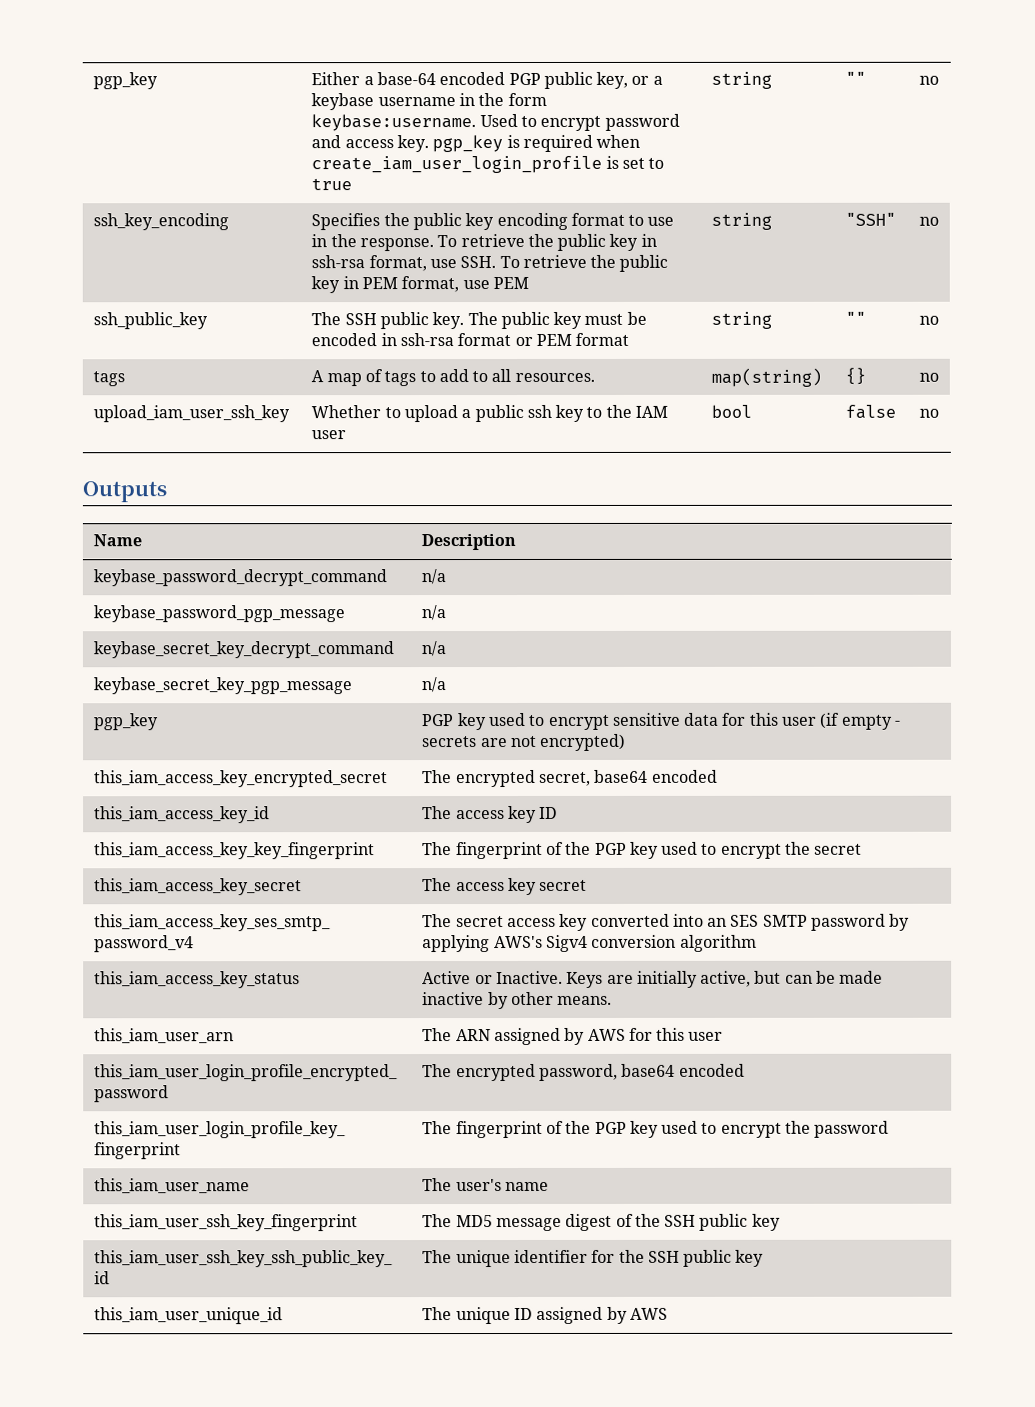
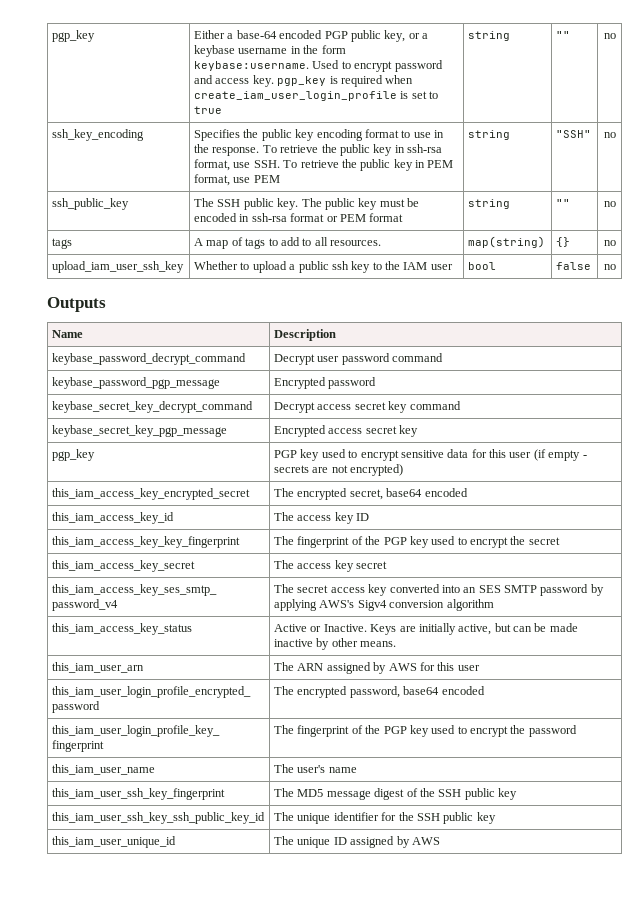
- keybase_password_decrypt_command | n/a
+ keybase_password_decrypt_command | Decrypt user password command
- keybase_password_pgp_message | n/a
+ keybase_password_pgp_message | Encrypted password
- keybase_secret_key_decrypt_command | n/a
- keybase_secret_key_pgp_message | n/a
+ keybase_secret_key_decrypt_command | Decrypt access secret key command
+ keybase_secret_key_pgp_message | Encrypted access secret key

